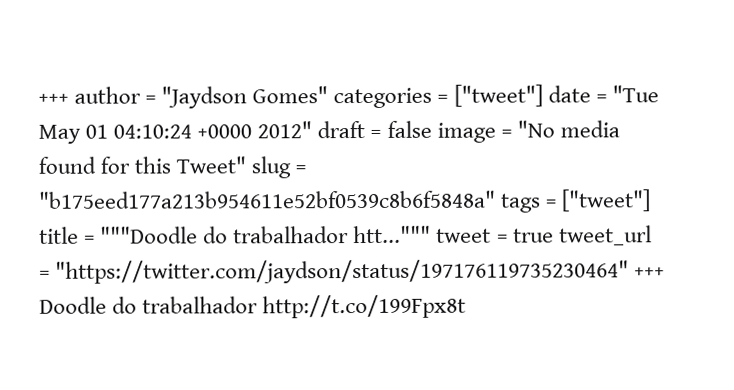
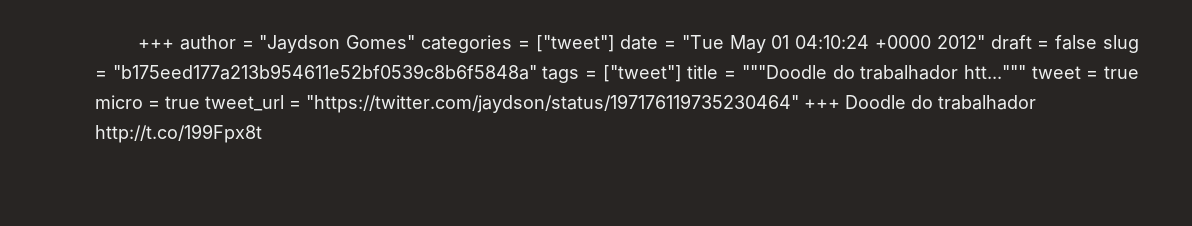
- +++ author = "Jaydson Gomes" categories = ["tweet"] date = "Tue May 01 04:10:24 +0000 2012" draft = false image = "No media found for this Tweet" slug = "b175eed177a213b954611e52bf0539c8b6f5848a" tags = ["tweet"] title = """Doodle do trabalhador htt...""" tweet = true tweet_url = "https://twitter.com/jaydson/status/197176119735230464" +++ Doodle do trabalhador http://t.co/199Fpx8t
+ +++ author = "Jaydson Gomes" categories = ["tweet"] date = "Tue May 01 04:10:24 +0000 2012" draft = false slug = "b175eed177a213b954611e52bf0539c8b6f5848a" tags = ["tweet"] title = """Doodle do trabalhador htt...""" tweet = true micro = true tweet_url = "https://twitter.com/jaydson/status/197176119735230464" +++ Doodle do trabalhador http://t.co/199Fpx8t

